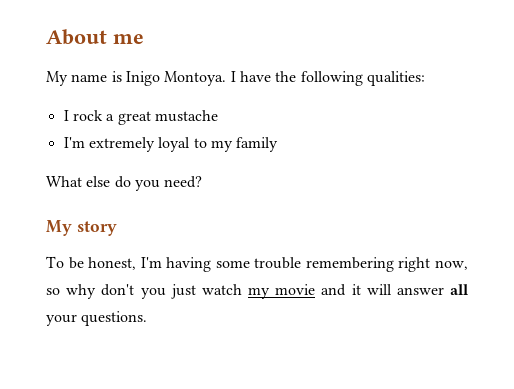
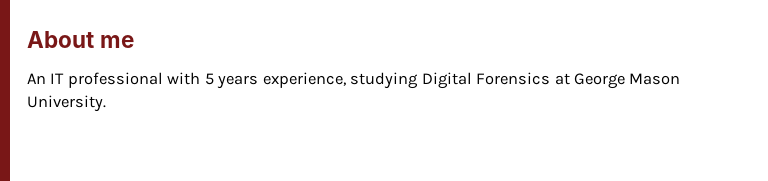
- My name is Inigo Montoya. I have the following qualities:
- I rock a great mustache
- I'm extremely loyal to my family
- What else do you need?
- My story
- To be honest, I'm having some trouble remembering right now, so why don't you just watch my movie and it will answer all your questions.
+ An IT professional with 5 years experience, studying Digital Forensics at George Mason University.

